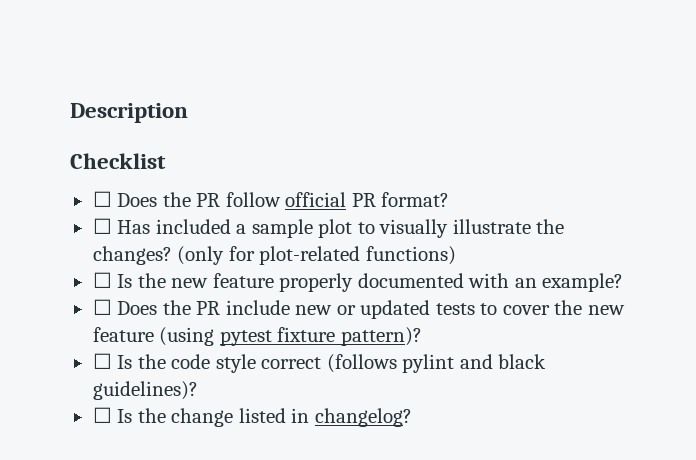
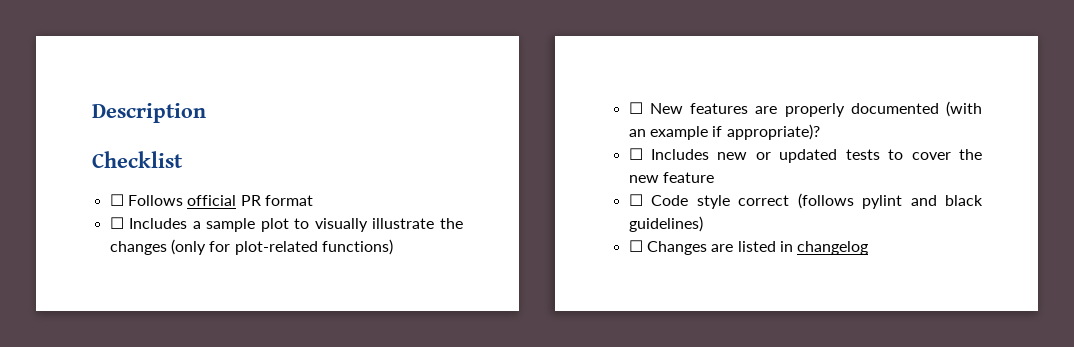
- ☐ Does the PR follow official PR format?
- ☐ Has included a sample plot to visually illustrate the changes? (only for plot-related functions)
+ ☐ Follows official PR format
+ ☐ Includes a sample plot to visually illustrate the changes (only for plot-related functions)
- ☐ Is the new feature properly documented with an example?
- ☐ Does the PR include new or updated tests to cover the new feature (using pytest fixture pattern)?
- ☐ Is the code style correct (follows pylint and black guidelines)?
- ☐ Is the change listed in changelog?
+ ☐ New features are properly documented (with an example if appropriate)?
+ ☐ Includes new or updated tests to cover the new feature
+ ☐ Code style correct (follows pylint and black guidelines)
+ ☐ Changes are listed in changelog

